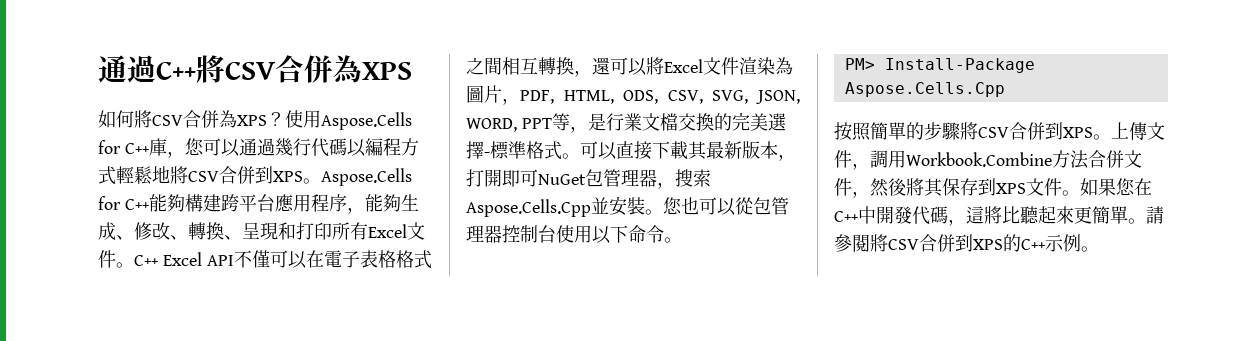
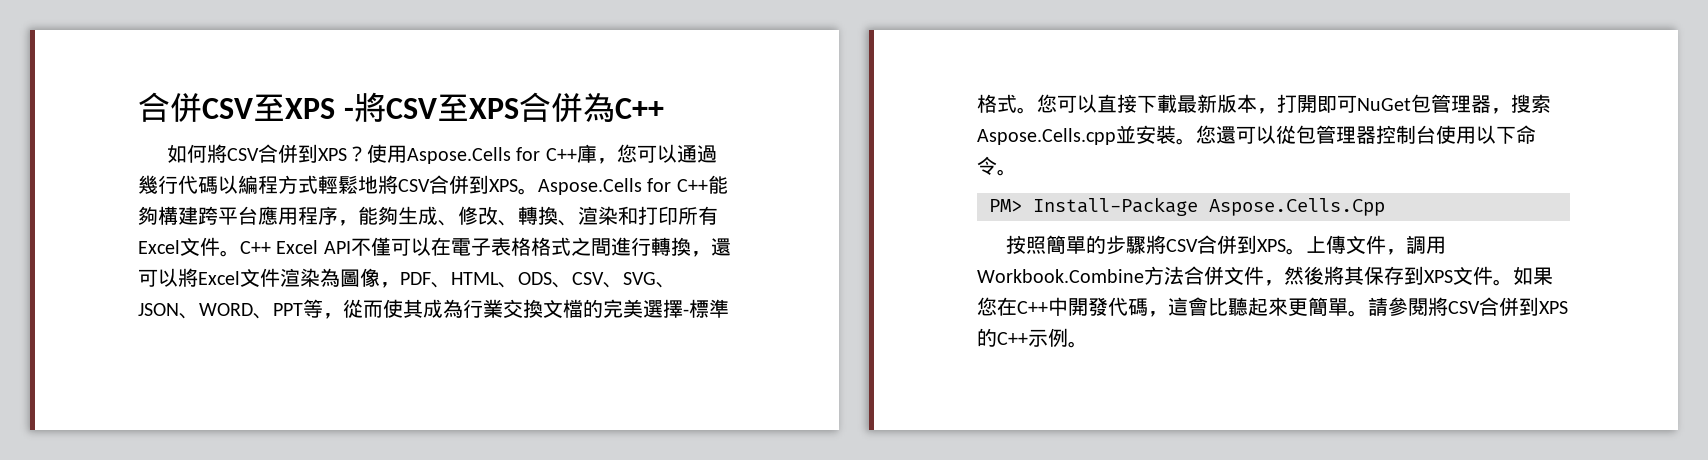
- 通過C++將CSV合併為XPS
+ 合併CSV至XPS -將CSV至XPS合併為C++
- 如何將CSV合併為XPS？
+ 如何將CSV合併到XPS？
- Aspose.Cells for C++能夠構建跨平台應用程序，能夠生成、修改、轉換、呈現和打印所有Excel文件。
+ Aspose.Cells for C++能夠構建跨平台應用程序，能夠生成、修改、轉換、渲染和打印所有Excel文件。
- C++ Excel API不僅可以在電子表格格式之間相互轉換，還可以將Excel文件渲染為圖片，PDF, HTML, ODS, CSV, SVG, JSON, WORD, PPT等，是行業文檔交換的完美選擇-標準格式。
+ C++ Excel API不僅可以在電子表格格式之間進行轉換，還可以將Excel文件渲染為圖像，PDF、HTML、ODS、CSV、SVG、JSON、WORD、PPT等，從而使其成為行業交換文檔的完美選擇-標準格式。
- 可以直接下載其最新版本，打開即可NuGet包管理器，搜索Aspose.Cells.Cpp並安裝。
+ 您可以直接下載最新版本，打開即可NuGet包管理器，搜索Aspose.Cells.cpp並安裝。
- 您也可以從包管理器控制台使用以下命令。
+ 您還可以從包管理器控制台使用以下命令。
- 如果您在C++中開發代碼，這將比聽起來更簡單。
+ 如果您在C++中開發代碼，這會比聽起來更簡單。

